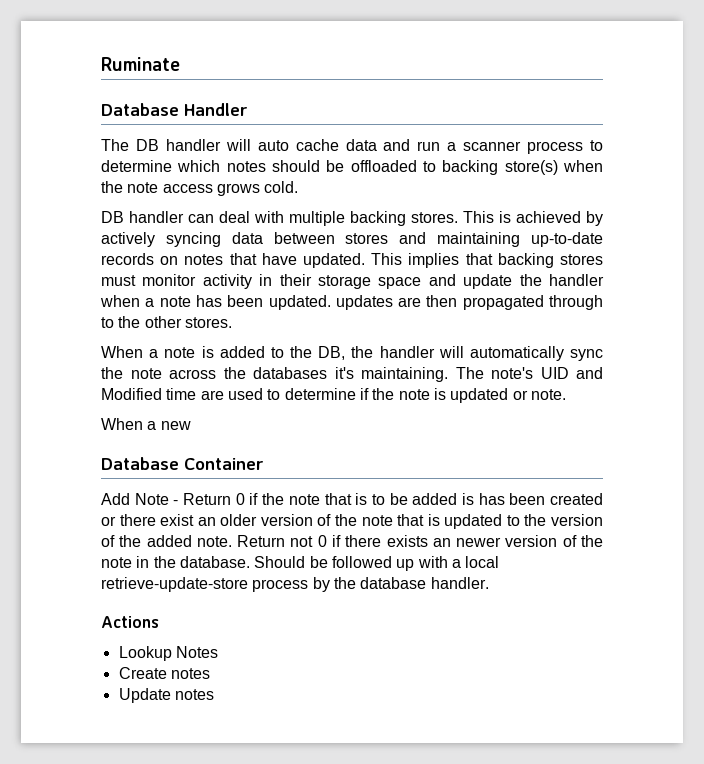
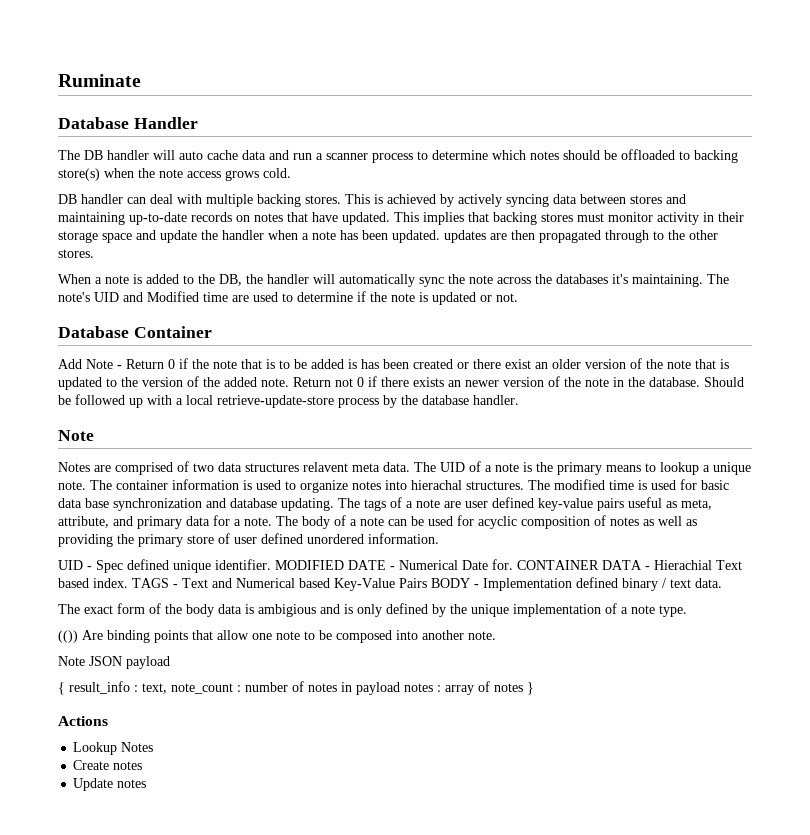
- The note's UID and Modified time are used to determine if the note is updated or note.
- When a new
+ The note's UID and Modified time are used to determine if the note is updated or not.
  Should be followed up with a local retrieve-update-store process by the database handler.
+ Note
+ Notes are comprised of two data structures relavent meta data. The UID of a note is the primary means to lookup a unique note. The container information is used to organize notes into hierachal structures. The modified time is used for basic data base synchronization and database updating. The tags of a note are user defined key-value pairs useful as meta, attribute, and primary data for a note. The body of a note can be used for acyclic composition of notes as well as providing the primary store of user defined unordered information.
+ UID - Spec defined unique identifier. MODIFIED DATE - Numerical Date for. CONTAINER DATA - Hierachial Text based index. TAGS - Text and Numerical based Key-Value Pairs BODY - Implementation defined binary / text data.
+ The exact form of the body data is ambigious and is only defined by the unique implementation of a note type.
+ (()) Are binding points that allow one note to be composed into another note.
+ Note JSON payload
+ { result_info : text, note_count : number of notes in payload notes : array of notes }

